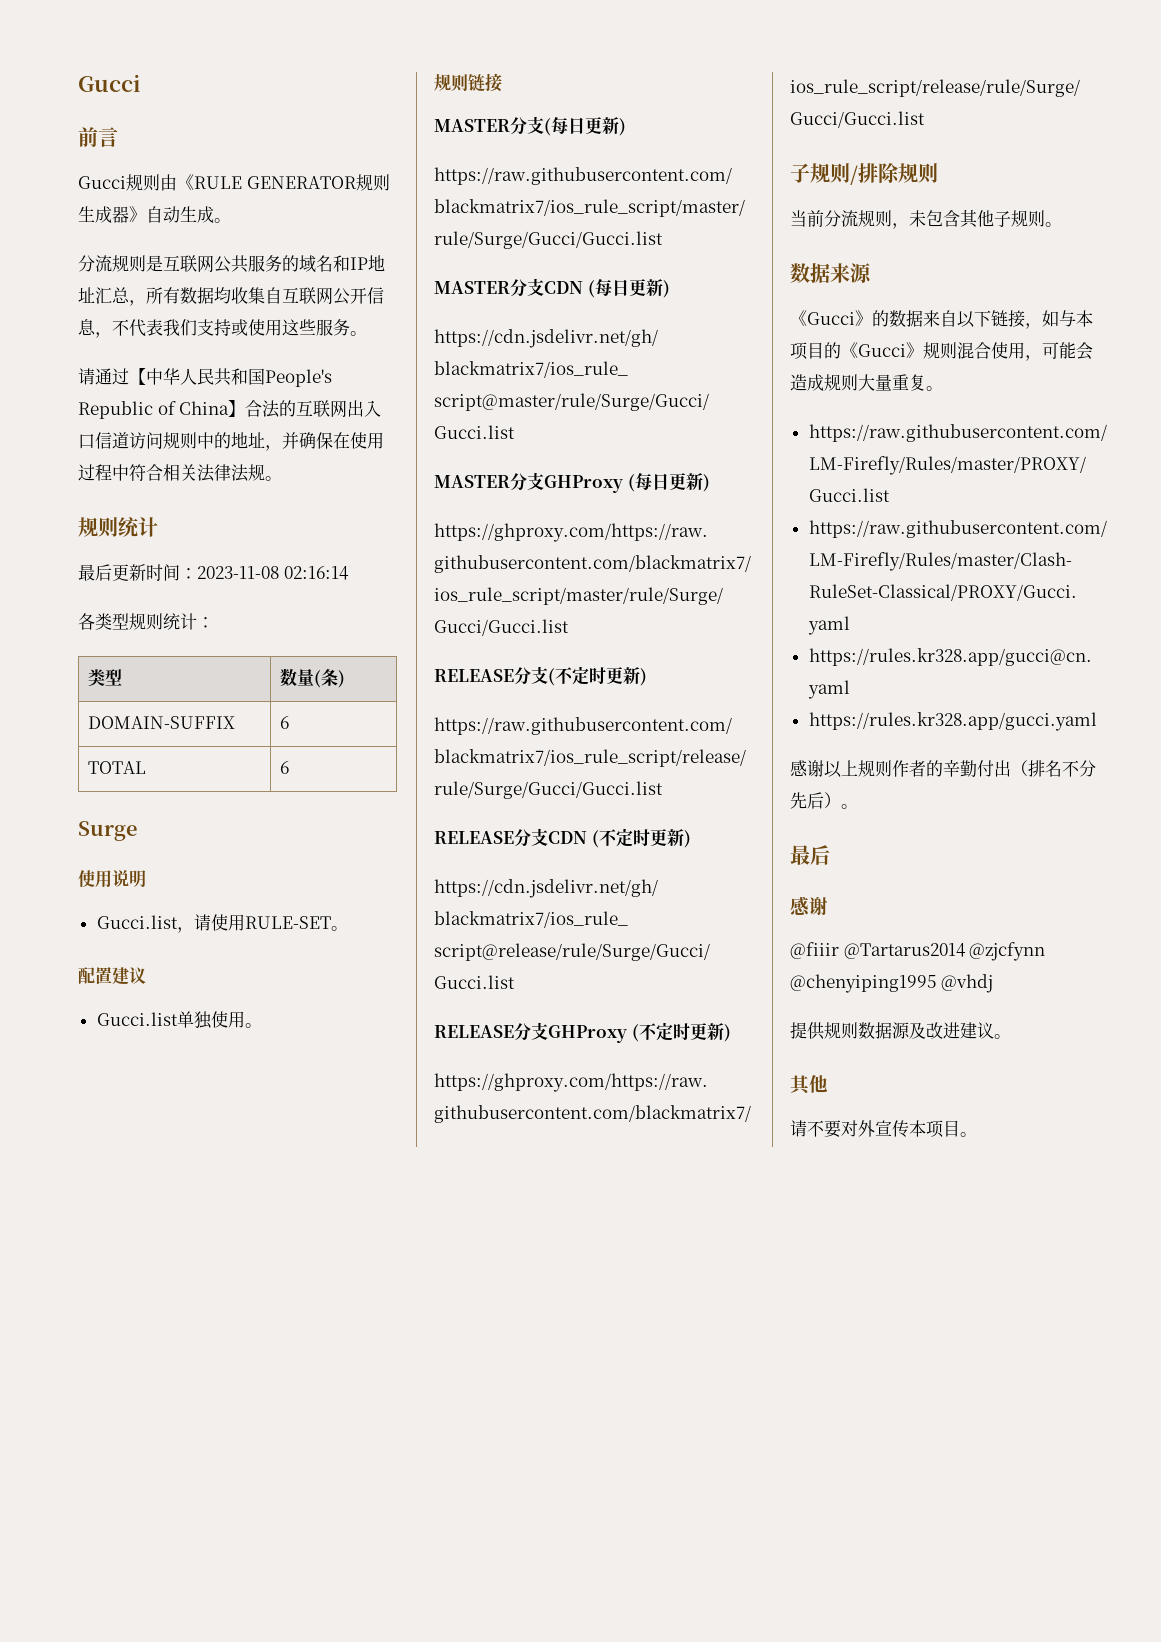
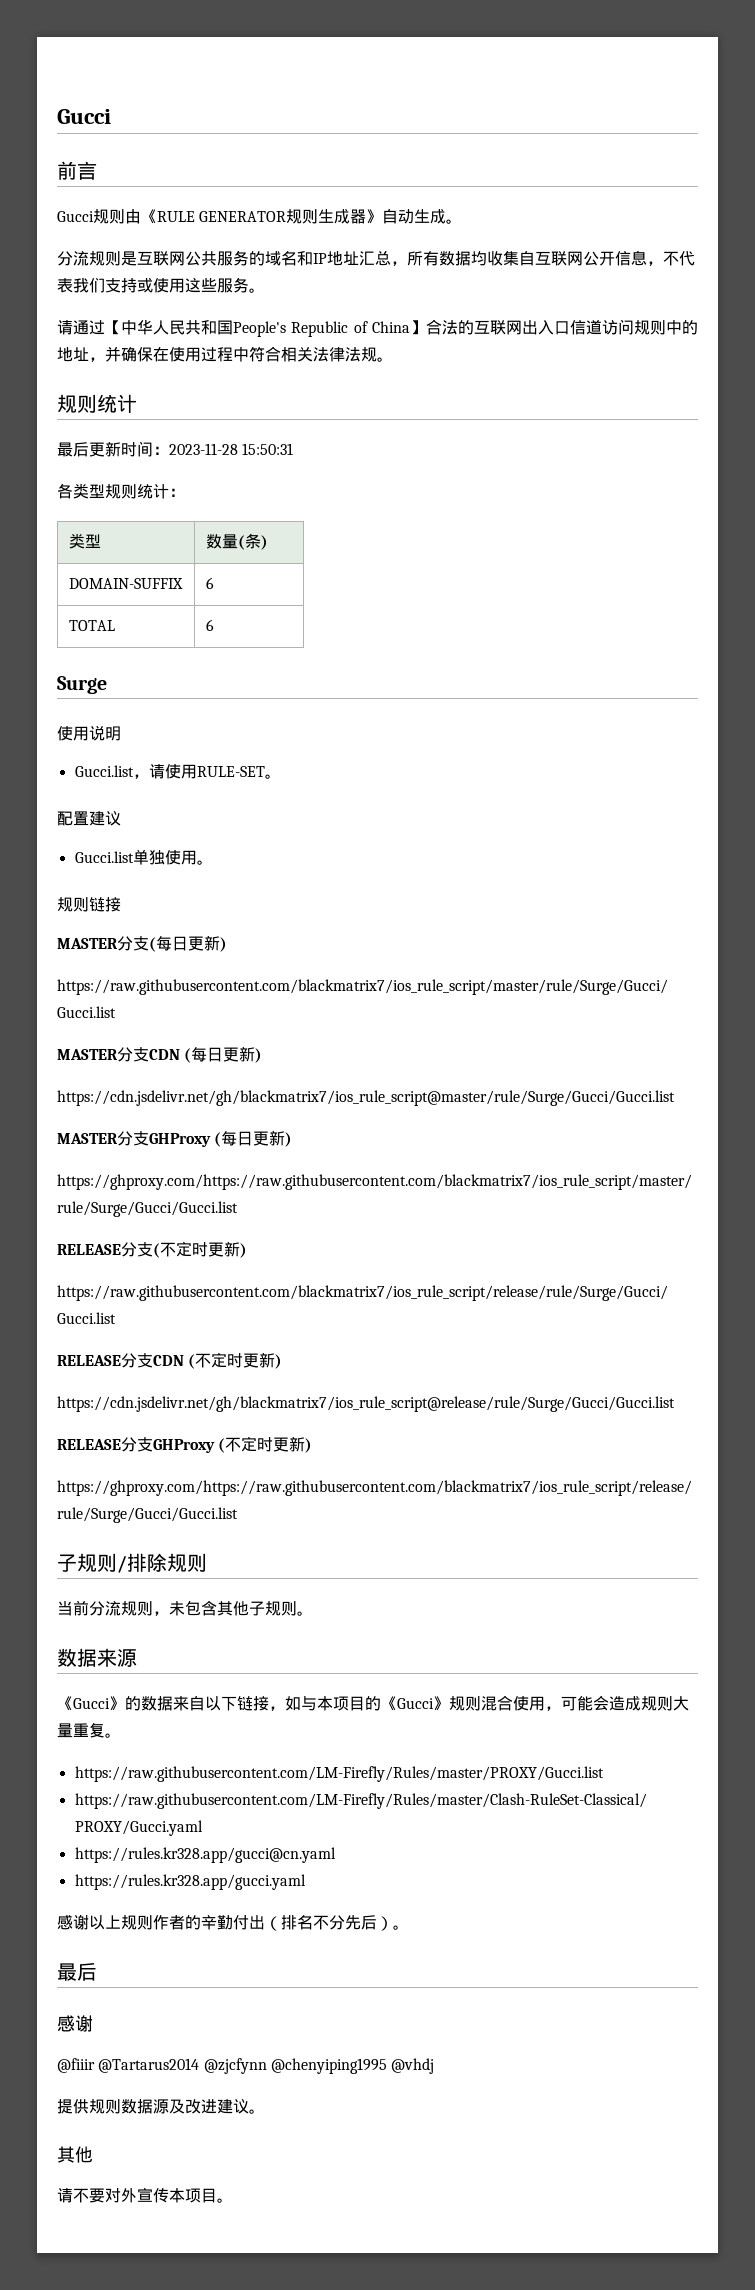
- 最后更新时间：2023-11-08 02:16:14
+ 最后更新时间：2023-11-28 15:50:31

